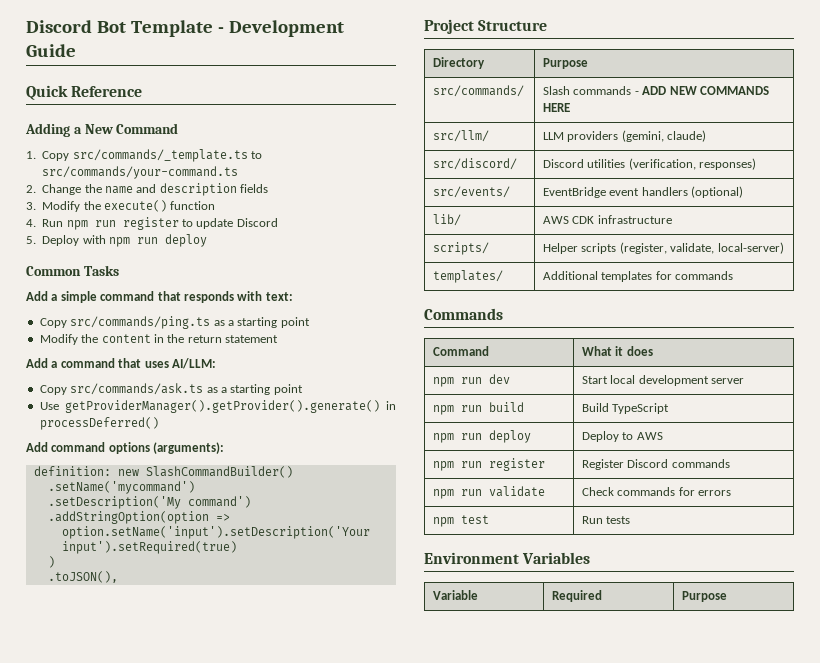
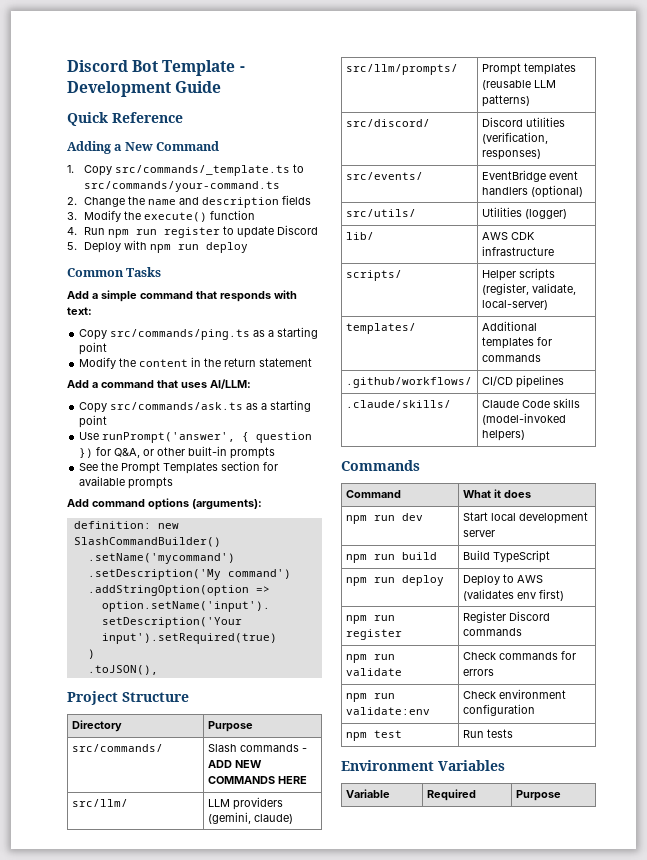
- Use getProviderManager().getProvider().generate() in processDeferred()
+ Use runPrompt('answer', { question }) for Q&A, or other built-in prompts
+ See the Prompt Templates section for available prompts
+ src/llm/prompts/ | Prompt templates (reusable LLM patterns)
+ src/utils/ | Utilities (logger)
+ .github/workflows/ | CI/CD pipelines
+ .claude/skills/ | Claude Code skills (model-invoked helpers)
- npm run deploy | Deploy to AWS
+ npm run deploy | Deploy to AWS (validates env first)
+ npm run validate:env | Check environment configuration

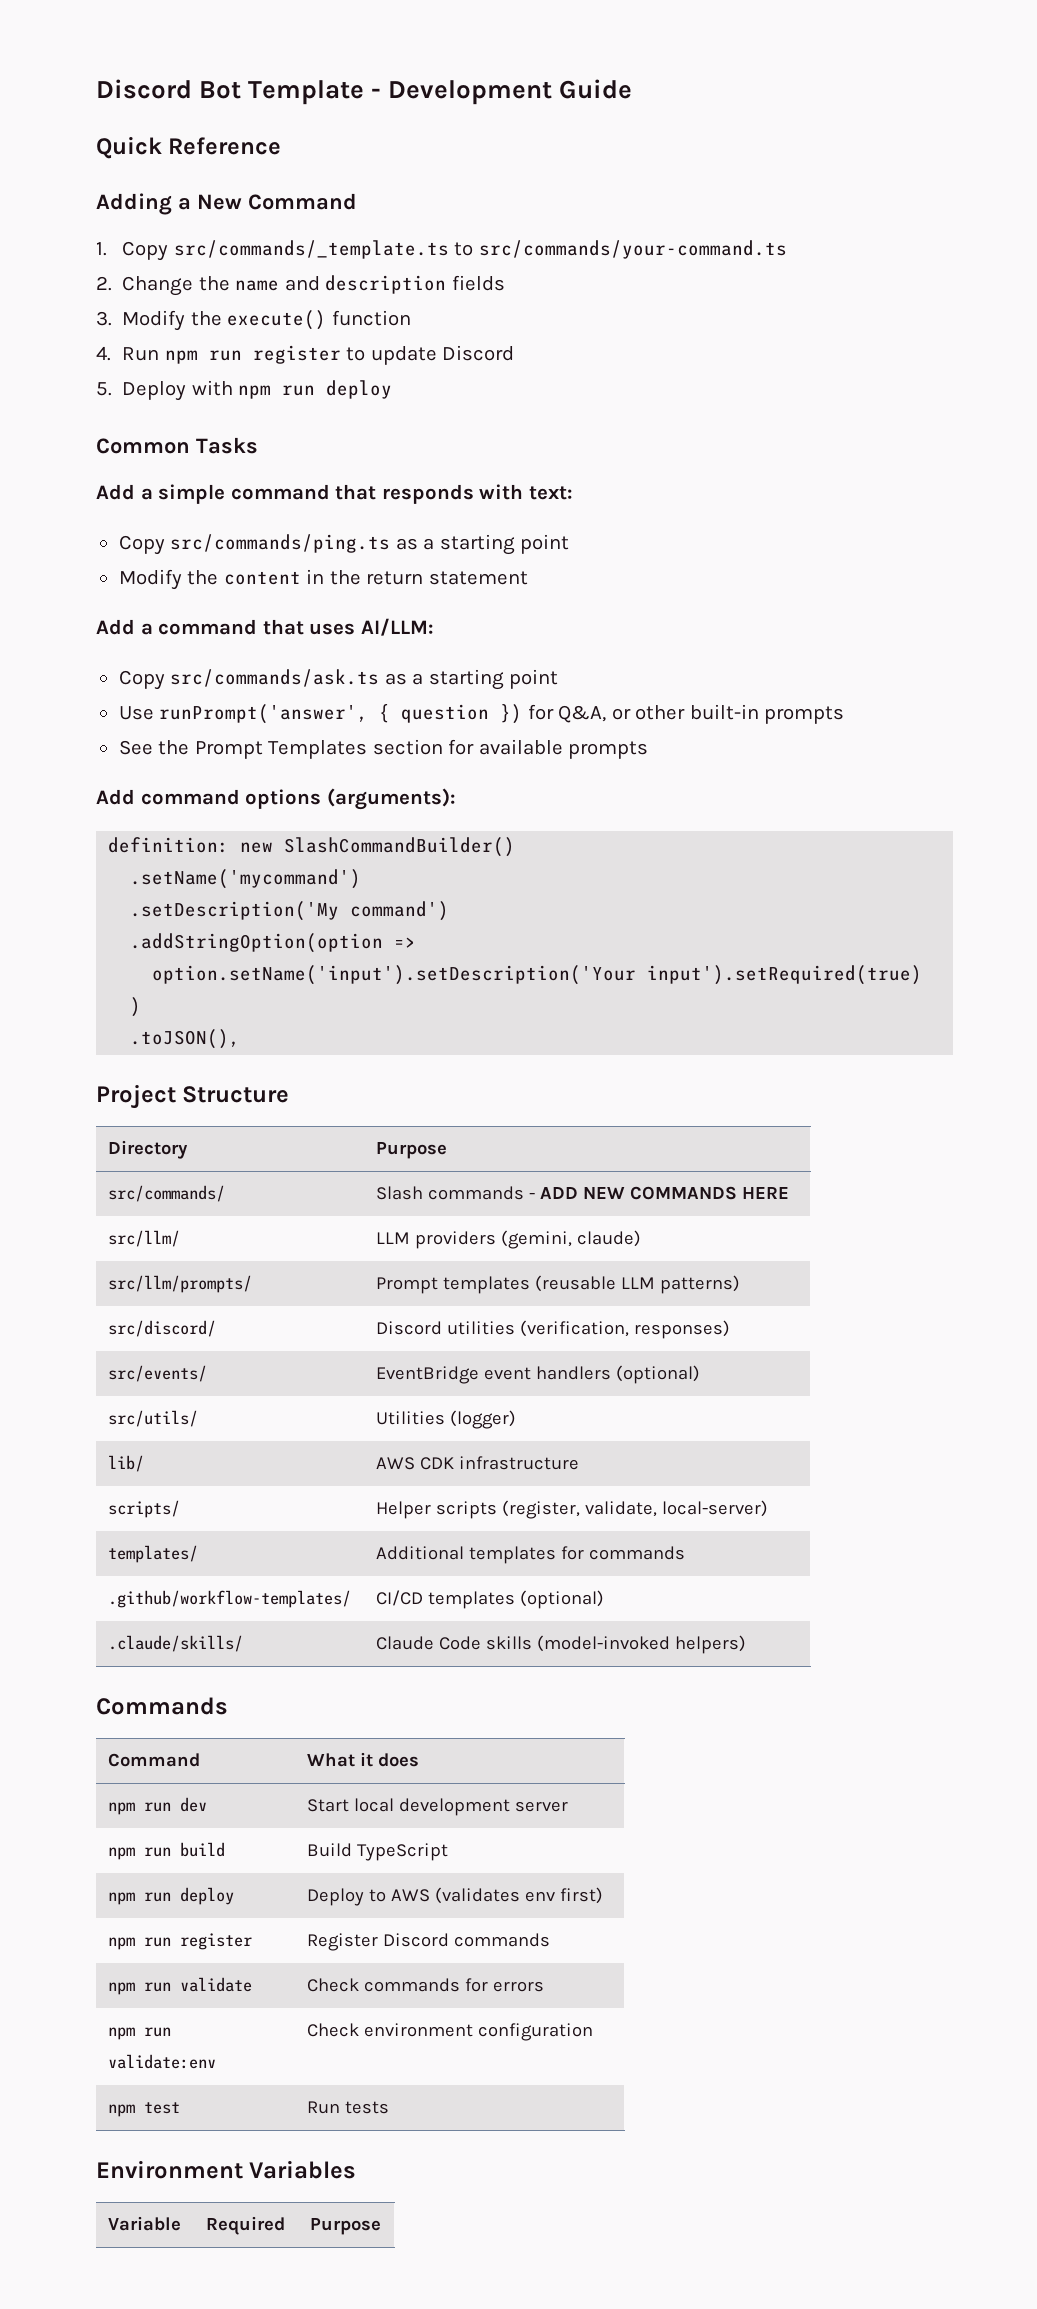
- .github/workflows/ | CI/CD pipelines
+ .github/workflow-templates/ | CI/CD templates (optional)

